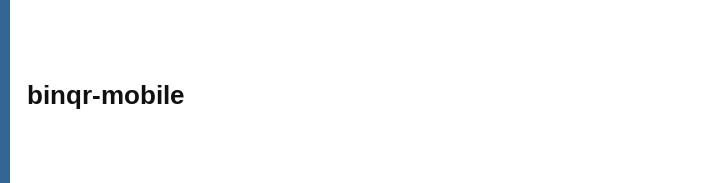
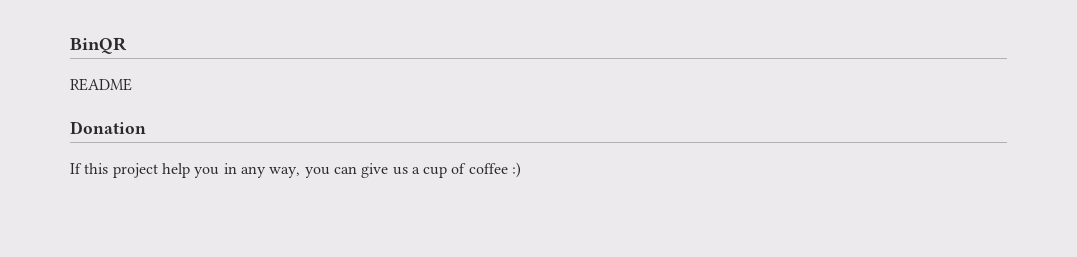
- binqr-mobile
+ BinQR
+ README
+ Donation
+ If this project help you in any way, you can give us a cup of coffee :)

